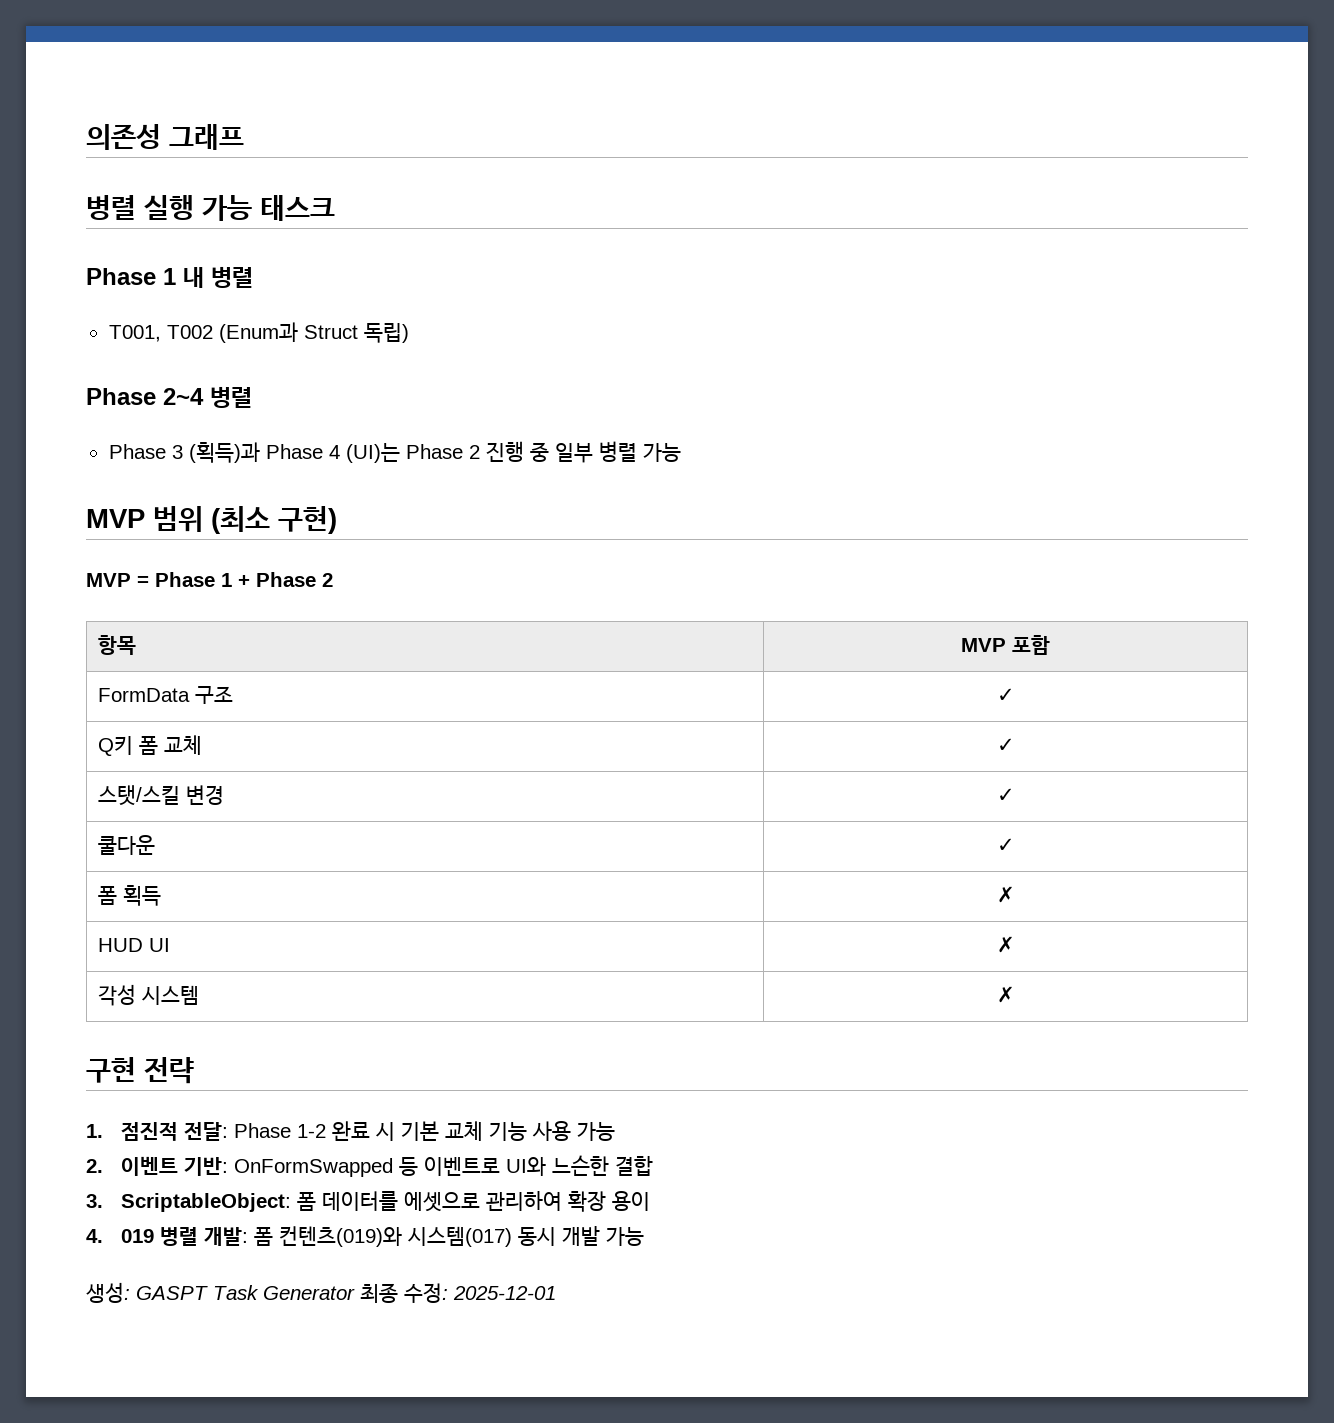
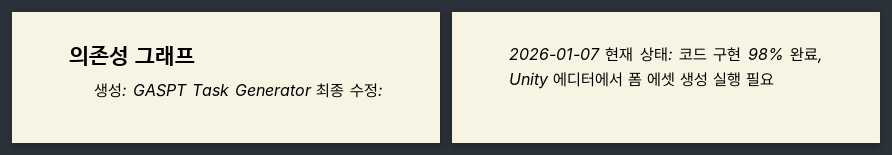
- 병렬 실행 가능 태스크
- Phase 1 내 병렬
- T001, T002 (Enum과 Struct 독립)
- Phase 2~4 병렬
- Phase 3 (획득)과 Phase 4 (UI)는 Phase 2 진행 중 일부 병렬 가능
- MVP 범위 (최소 구현)
- MVP = Phase 1 + Phase 2
- 항목 | MVP 포함
- FormData 구조 | ✓
- Q키 폼 교체 | ✓
- 스탯/스킬 변경 | ✓
- 쿨다운 | ✓
- 폼 획득 | ✗
- HUD UI | ✗
- 각성 시스템 | ✗
- 구현 전략
- 1. 점진적 전달: Phase 1-2 완료 시 기본 교체 기능 사용 가능
- 2. 이벤트 기반: OnFormSwapped 등 이벤트로 UI와 느슨한 결합
- 3. ScriptableObject: 폼 데이터를 에셋으로 관리하여 확장 용이
- 4. 019 병렬 개발: 폼 컨텐츠(019)와 시스템(017) 동시 개발 가능
- 생성: GASPT Task Generator 최종 수정: 2025-12-01
+ 생성: GASPT Task Generator 최종 수정: 2026-01-07 현재 상태: 코드 구현 98% 완료, Unity 에디터에서 폼 에셋 생성 실행 필요

